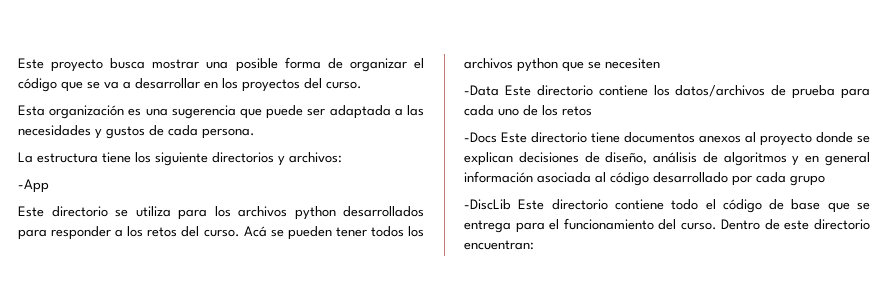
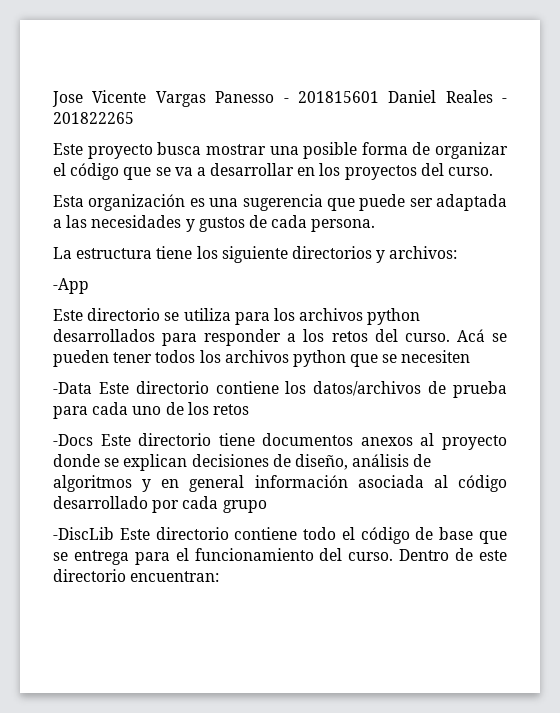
+ Jose Vicente Vargas Panesso - 201815601 Daniel Reales - 201822265

